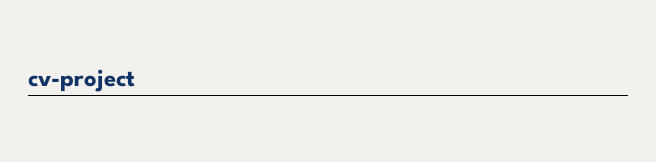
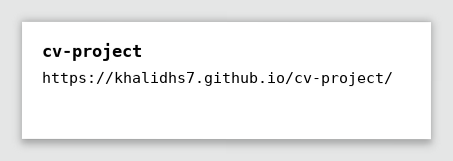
+ https://khalidhs7.github.io/cv-project/

